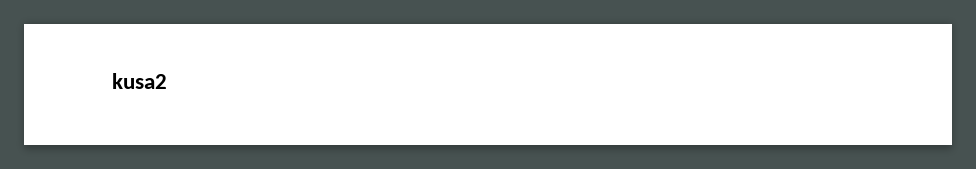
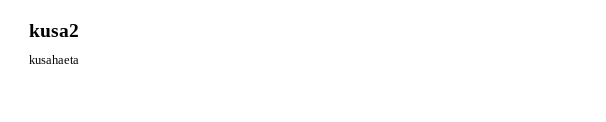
+ kusahaeta

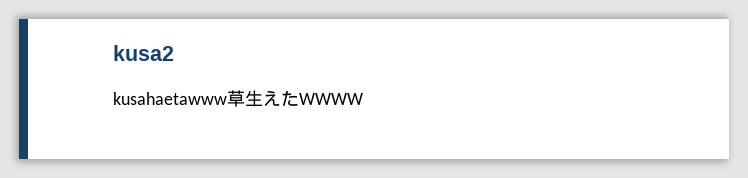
- kusahaeta
+ kusahaetawww草生えたWWWW

